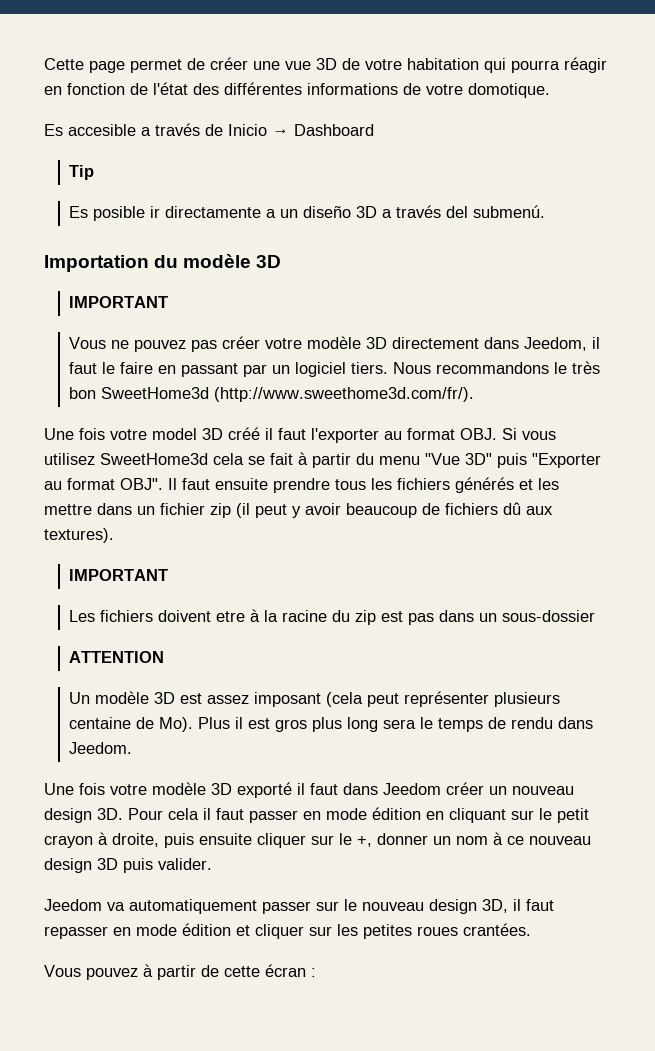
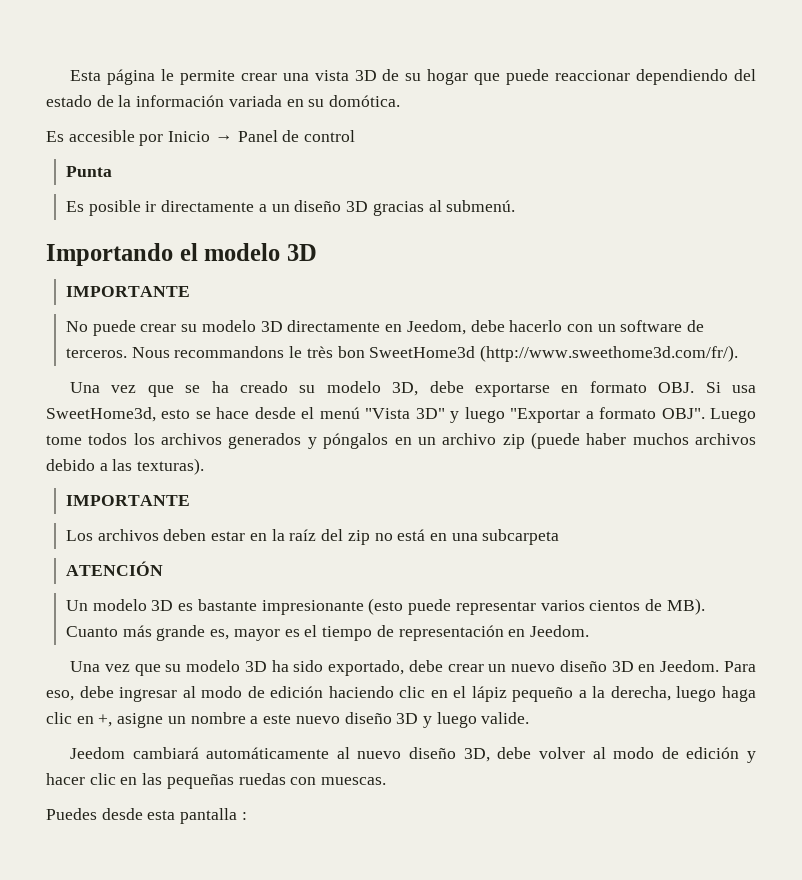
- Cette page permet de créer une vue 3D de votre habitation qui pourra réagir en fonction de l'état des différentes informations de votre domotique.
- Es accesible a través de Inicio → Dashboard
- Tip
+ Esta página le permite crear una vista 3D de su hogar que puede reaccionar dependiendo del estado de la información variada en su domótica.
+ Es accesible por Inicio → Panel de control
+ Punta
- Es posible ir directamente a un diseño 3D a través del submenú.
- Importation du modèle 3D
- IMPORTANT
- Vous ne pouvez pas créer votre modèle 3D directement dans Jeedom, il faut le faire en passant par un logiciel tiers.
+ Es posible ir directamente a un diseño 3D gracias al submenú.
+ Importando el modelo 3D
+ IMPORTANTE
+ No puede crear su modelo 3D directamente en Jeedom, debe hacerlo con un software de terceros.
- Une fois votre model 3D créé il faut l'exporter au format OBJ. Si vous utilisez SweetHome3d cela se fait à partir du menu "Vue 3D" puis "Exporter au format OBJ". Il faut ensuite prendre tous les fichiers générés et les mettre dans un fichier zip (il peut y avoir beaucoup de fichiers dû aux textures).
- IMPORTANT
- Les fichiers doivent etre à la racine du zip est pas dans un sous-dossier
- ATTENTION
- Un modèle 3D est assez imposant (cela peut représenter plusieurs centaine de Mo). Plus il est gros plus long sera le temps de rendu dans Jeedom.
- Une fois votre modèle 3D exporté il faut dans Jeedom créer un nouveau design 3D. Pour cela il faut passer en mode édition en cliquant sur le petit crayon à droite, puis ensuite cliquer sur le +, donner un nom à ce nouveau design 3D puis valider.
- Jeedom va automatiquement passer sur le nouveau design 3D, il faut repasser en mode édition et cliquer sur les petites roues crantées.
- Vous pouvez à partir de cette écran :
+ Una vez que se ha creado su modelo 3D, debe exportarse en formato OBJ. Si usa SweetHome3d, esto se hace desde el menú "Vista 3D" y luego "Exportar a formato OBJ". Luego tome todos los archivos generados y póngalos en un archivo zip (puede haber muchos archivos debido a las texturas).
+ IMPORTANTE
+ Los archivos deben estar en la raíz del zip no está en una subcarpeta
+ ATENCIÓN
+ Un modelo 3D es bastante impresionante (esto puede representar varios cientos de MB). Cuanto más grande es, mayor es el tiempo de representación en Jeedom.
+ Una vez que su modelo 3D ha sido exportado, debe crear un nuevo diseño 3D en Jeedom. Para eso, debe ingresar al modo de edición haciendo clic en el lápiz pequeño a la derecha, luego haga clic en +, asigne un nombre a este nuevo diseño 3D y luego valide.
+ Jeedom cambiará automáticamente al nuevo diseño 3D, debe volver al modo de edición y hacer clic en las pequeñas ruedas con muescas.
+ Puedes desde esta pantalla :

